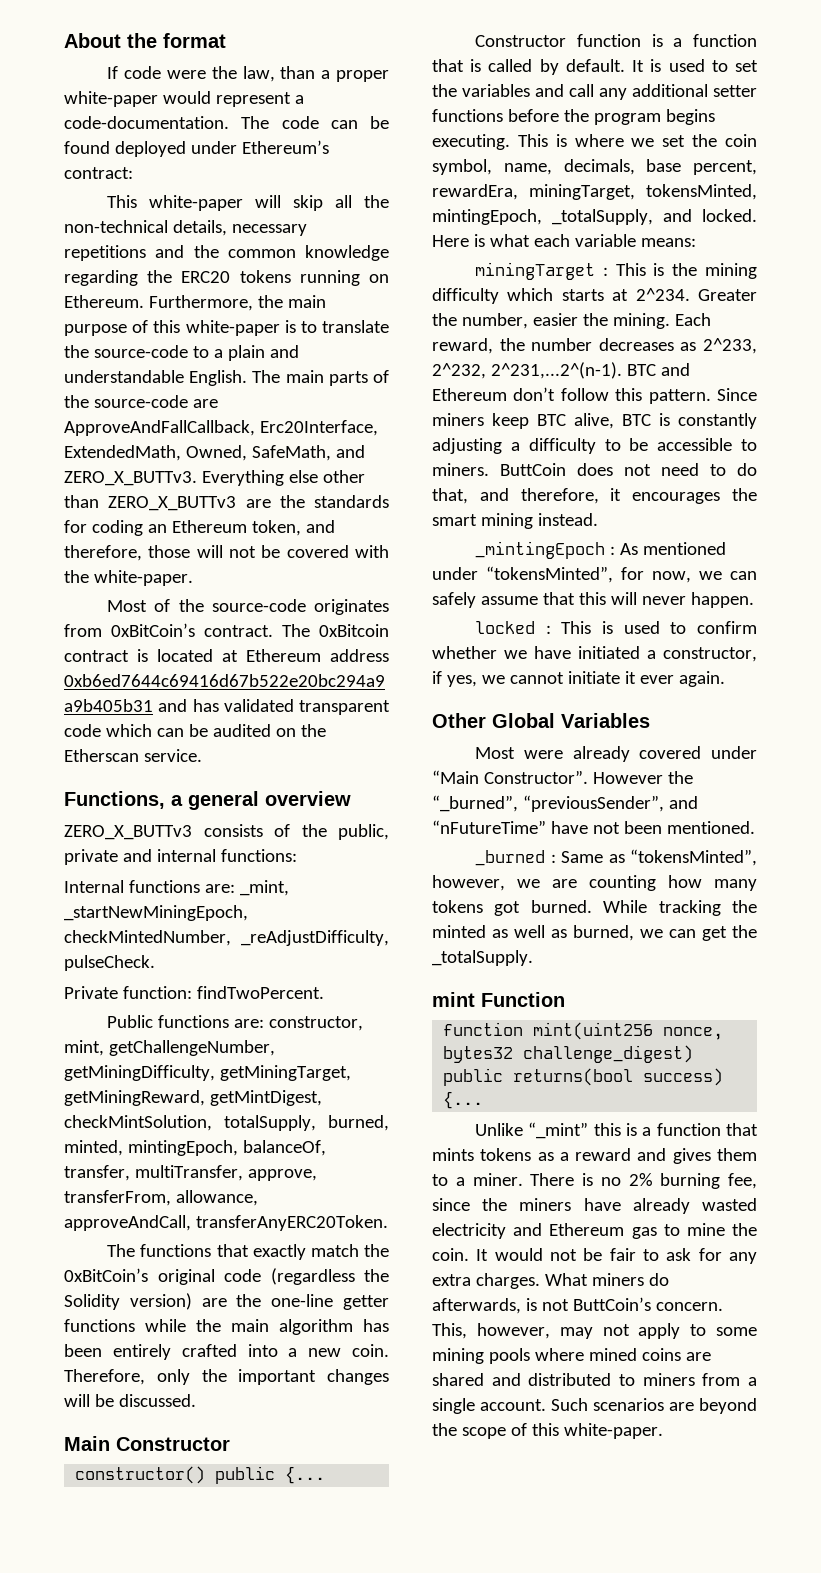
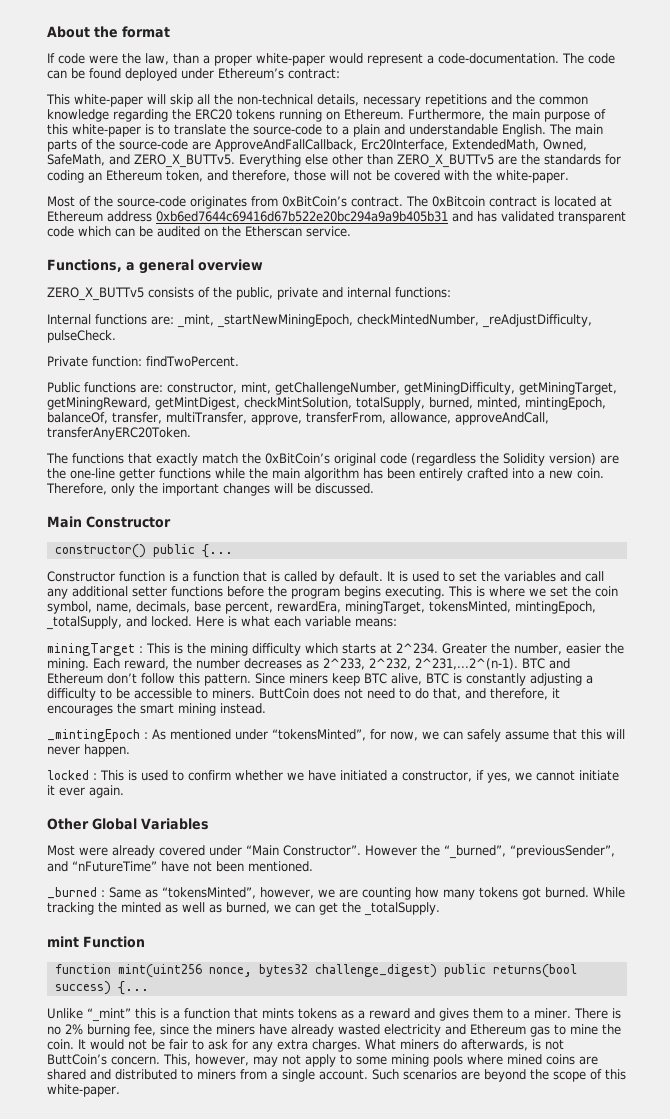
- The main parts of the source-code are ApproveAndFallCallback, Erc20Interface, ExtendedMath, Owned, SafeMath, and ZERO_X_BUTTv3.
+ The main parts of the source-code are ApproveAndFallCallback, Erc20Interface, ExtendedMath, Owned, SafeMath, and ZERO_X_BUTTv5.
- Everything else other than ZERO_X_BUTTv3 are the standards for coding an Ethereum token, and therefore, those will not be covered with the white-paper.
+ Everything else other than ZERO_X_BUTTv5 are the standards for coding an Ethereum token, and therefore, those will not be covered with the white-paper.
- ZERO_X_BUTTv3 consists of the public, private and internal functions:
+ ZERO_X_BUTTv5 consists of the public, private and internal functions:

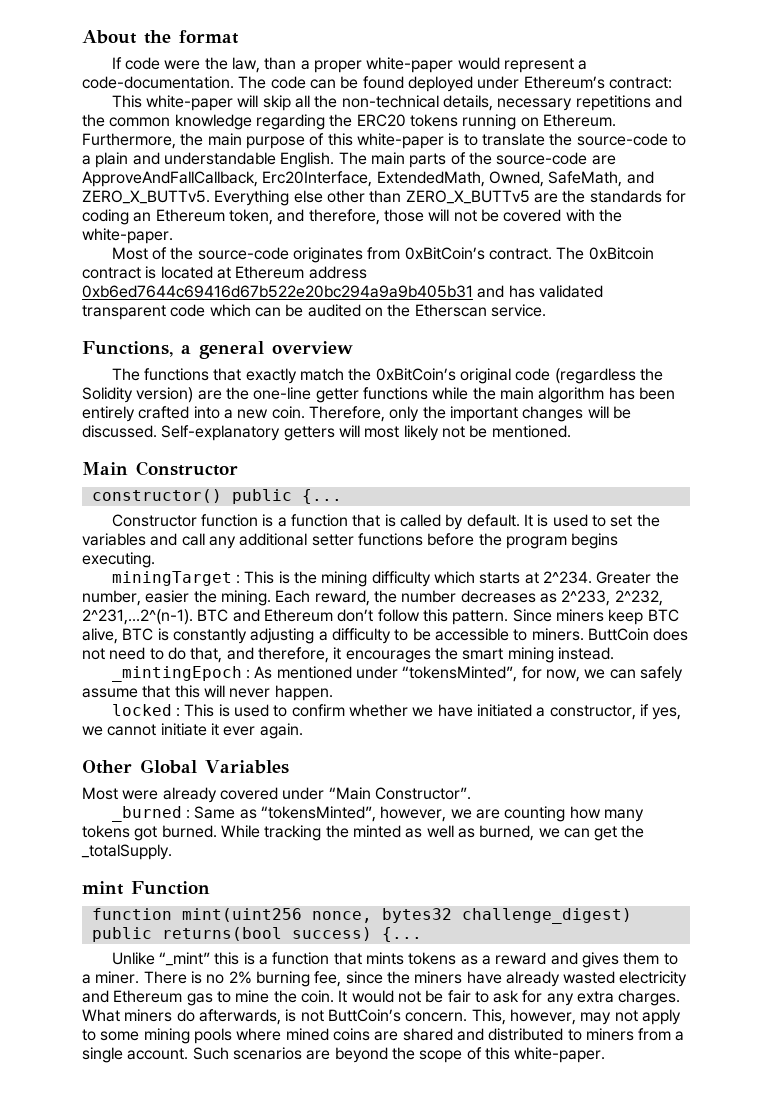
- ZERO_X_BUTTv5 consists of the public, private and internal functions:
- Internal functions are: _mint, _startNewMiningEpoch, checkMintedNumber, _reAdjustDifficulty, pulseCheck.
- Private function: findTwoPercent.
- Public functions are: constructor, mint, getChallengeNumber, getMiningDifficulty, getMiningTarget, getMiningReward, getMintDigest, checkMintSolution, totalSupply, burned, minted, mintingEpoch, balanceOf, transfer, multiTransfer, approve, transferFrom, allowance, approveAndCall, transferAnyERC20Token.
+ Self-explanatory getters will most likely not be mentioned.
- This is where we set the coin symbol, name, decimals, base percent, rewardEra, miningTarget, tokensMinted, mintingEpoch, _totalSupply, and locked. Here is what each variable means:
- However the “_burned”, “previousSender”, and “nFutureTime” have not been mentioned.

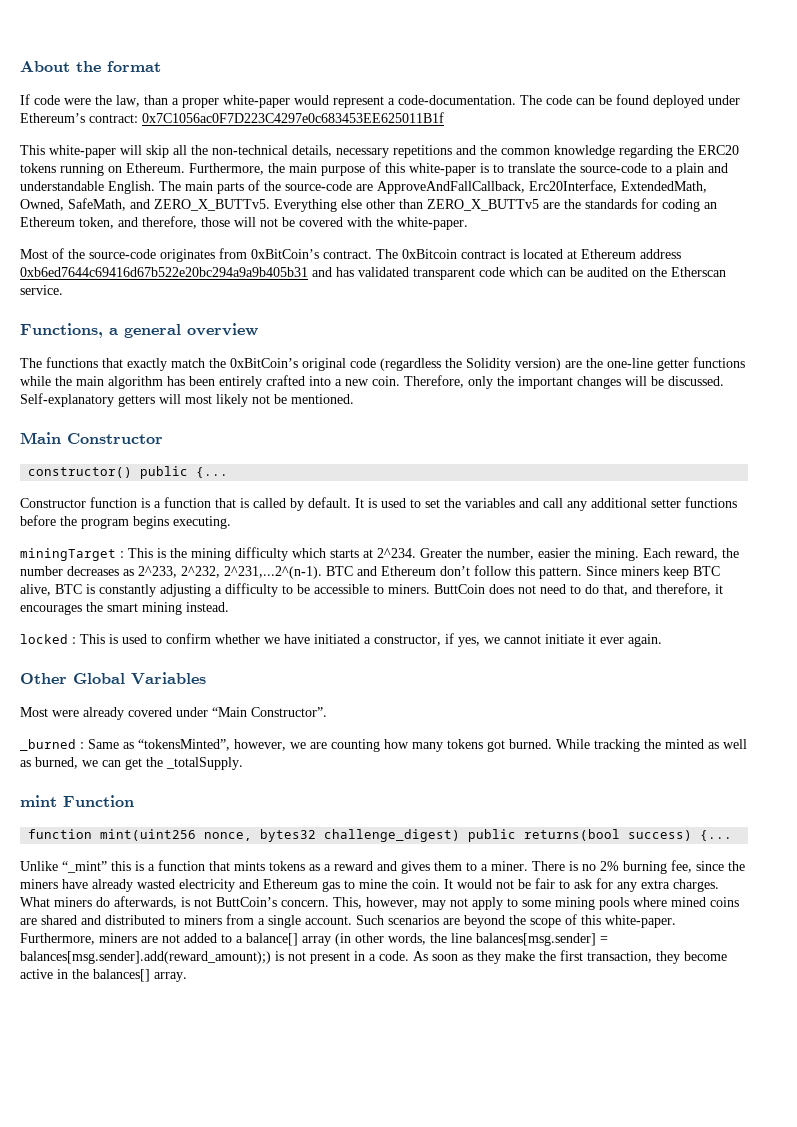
- The code can be found deployed under Ethereum’s contract:
+ The code can be found deployed under Ethereum’s contract: 0x7C1056ac0F7D223C4297e0c683453EE625011B1f
- _mintingEpoch : As mentioned under “tokensMinted”, for now, we can safely assume that this will never happen.
+ Furthermore, miners are not added to a balance[] array (in other words, the line balances[msg.sender] = balances[msg.sender].add(reward_amount);) is not present in a code. As soon as they make the first transaction, they become active in the balances[] array.

